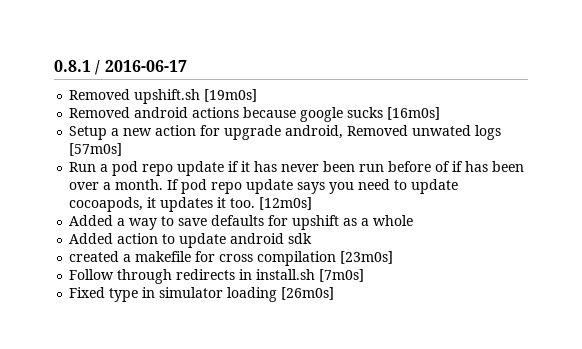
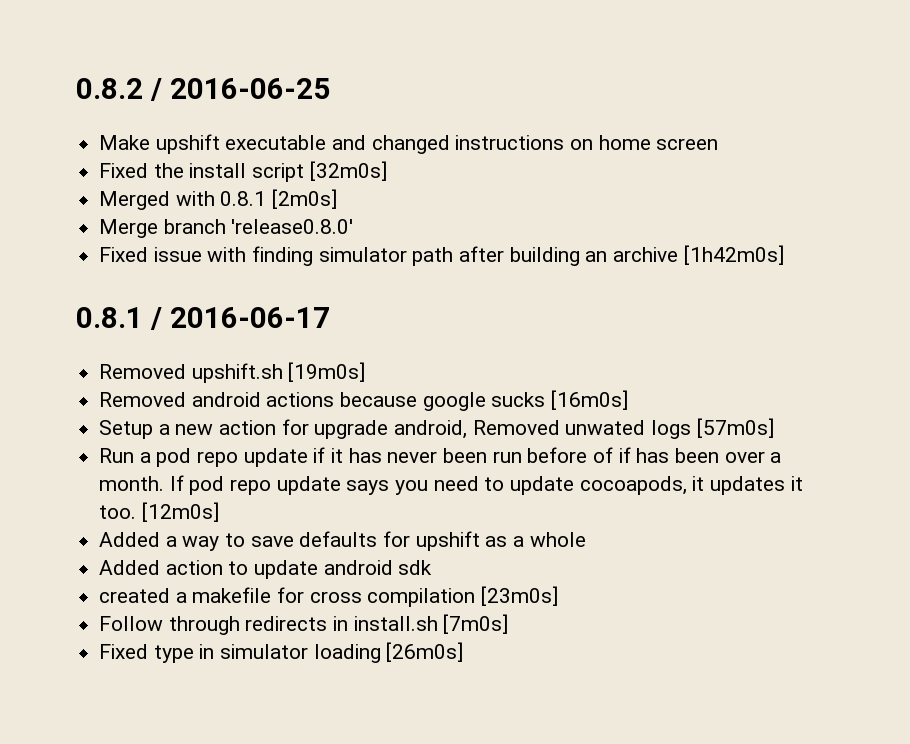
+ 0.8.2 / 2016-06-25
+ Make upshift executable and changed instructions on home screen
+ Fixed the install script [32m0s]
+ Merged with 0.8.1 [2m0s]
+ Merge branch 'release0.8.0'
+ Fixed issue with finding simulator path after building an archive [1h42m0s]

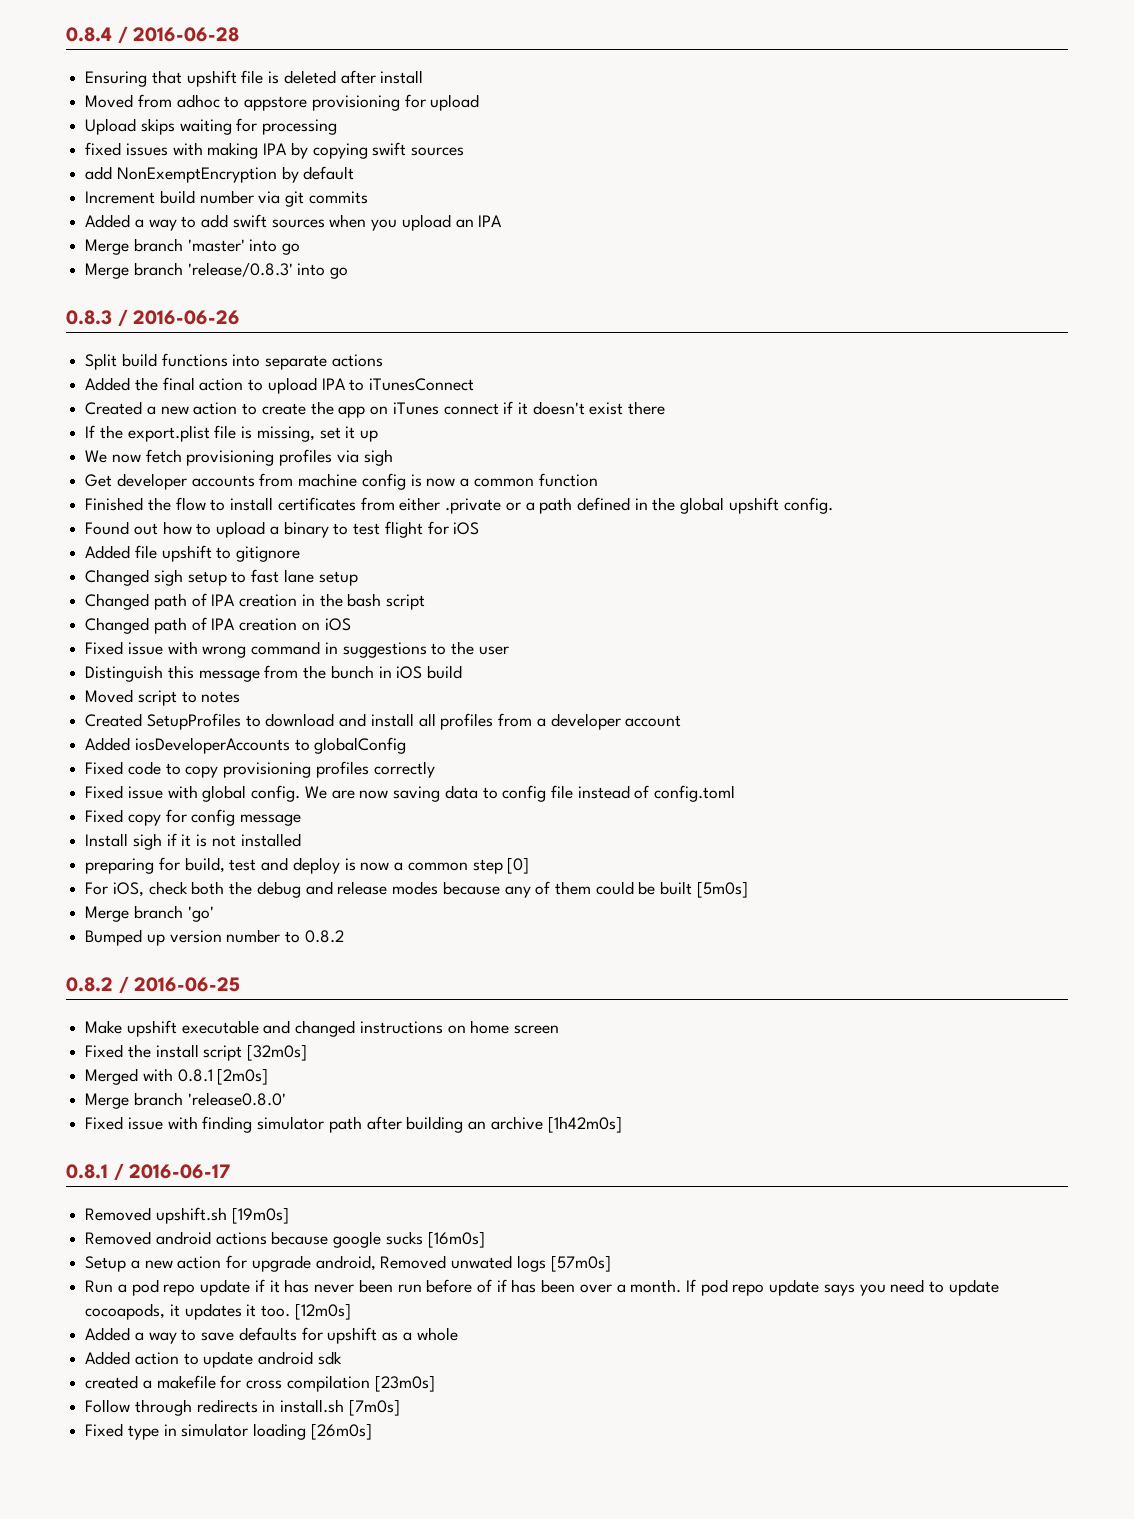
+ 0.8.4 / 2016-06-28
+ Ensuring that upshift file is deleted after install
+ Moved from adhoc to appstore provisioning for upload
+ Upload skips waiting for processing
+ fixed issues with making IPA by copying swift sources
+ add NonExemptEncryption by default
+ Increment build number via git commits
+ Added a way to add swift sources when you upload an IPA
+ Merge branch 'master' into go
+ Merge branch 'release/0.8.3' into go
+ 0.8.3 / 2016-06-26
+ Split build functions into separate actions
+ Added the final action to upload IPA to iTunesConnect
+ Created a new action to create the app on iTunes connect if it doesn't exist there
+ If the export.plist file is missing, set it up
+ We now fetch provisioning profiles via sigh
+ Get developer accounts from machine config is now a common function
+ Finished the flow to install certificates from either .private or a path defined in the global upshift config.
+ Found out how to upload a binary to test flight for iOS
+ Added file upshift to gitignore
+ Changed sigh setup to fast lane setup
+ Changed path of IPA creation in the bash script
+ Changed path of IPA creation on iOS
+ Fixed issue with wrong command in suggestions to the user
+ Distinguish this message from the bunch in iOS build
+ Moved script to notes
+ Created SetupProfiles to download and install all profiles from a developer account
+ Added iosDeveloperAccounts to globalConfig
+ Fixed code to copy provisioning profiles correctly
+ Fixed issue with global config. We are now saving data to config file instead of config.toml
+ Fixed copy for config message
+ Install sigh if it is not installed
+ preparing for build, test and deploy is now a common step [0]
+ For iOS, check both the debug and release modes because any of them could be built [5m0s]
+ Merge branch 'go'
+ Bumped up version number to 0.8.2

